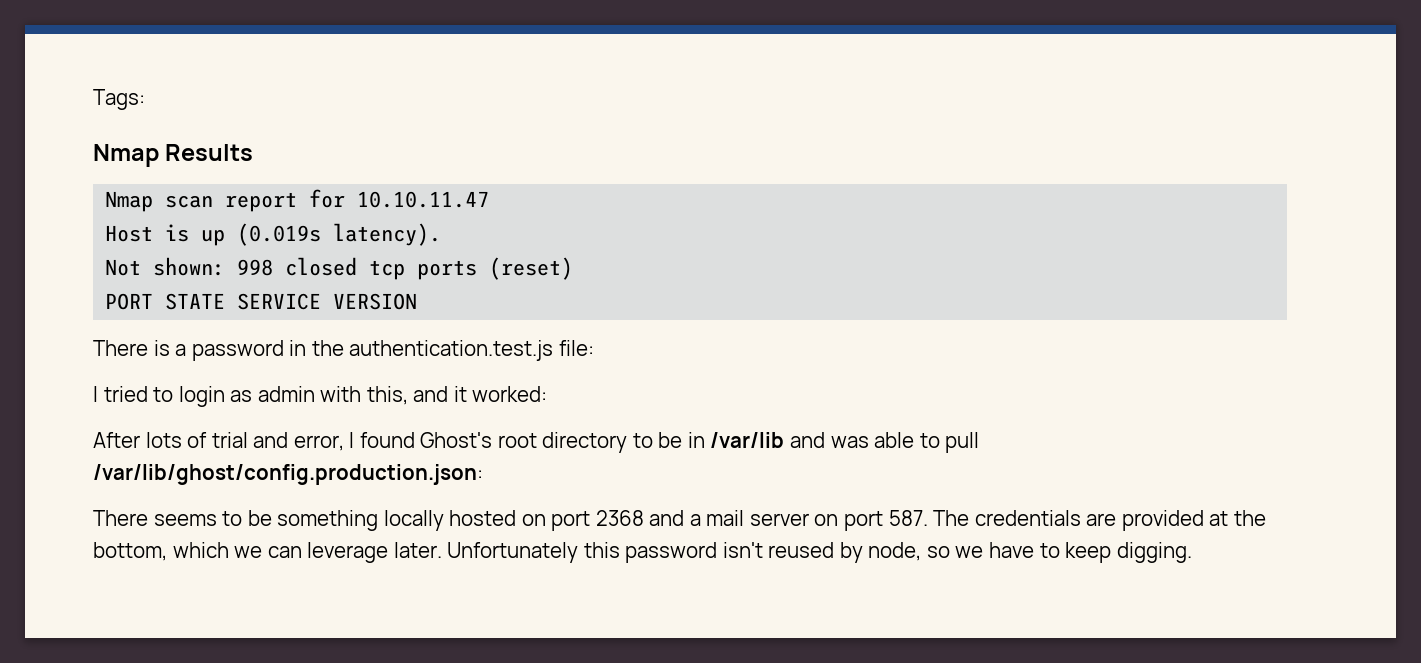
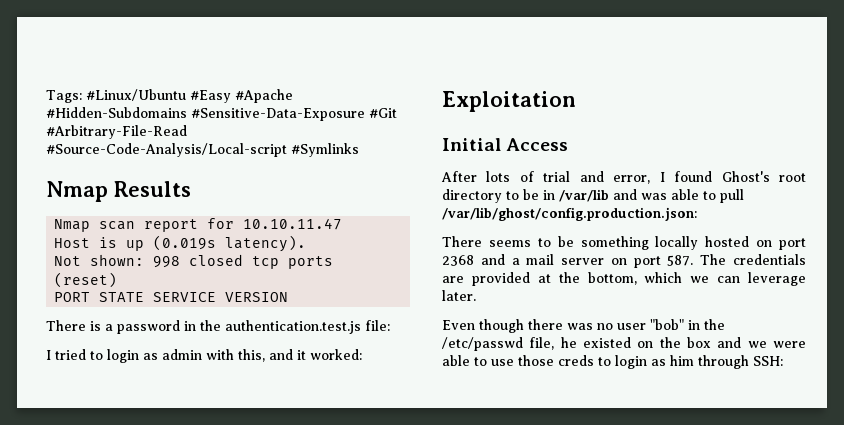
- Tags:
+ Tags: #Linux/Ubuntu #Easy #Apache #Hidden-Subdomains #Sensitive-Data-Exposure #Git #Arbitrary-File-Read #Source-Code-Analysis/Local-script #Symlinks
+ Exploitation
+ Initial Access
- There seems to be something locally hosted on port 2368 and a mail server on port 587. The credentials are provided at the bottom, which we can leverage later. Unfortunately this password isn't reused by node, so we have to keep digging.
+ There seems to be something locally hosted on port 2368 and a mail server on port 587. The credentials are provided at the bottom, which we can leverage later.
+ Even though there was no user "bob" in the /etc/passwd file, he existed on the box and we were able to use those creds to login as him through SSH:

